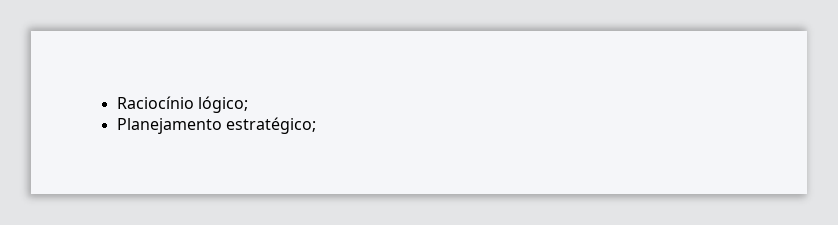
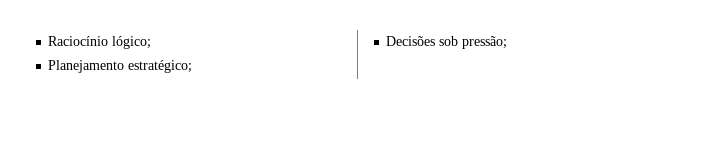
+ Decisões sob pressão;

